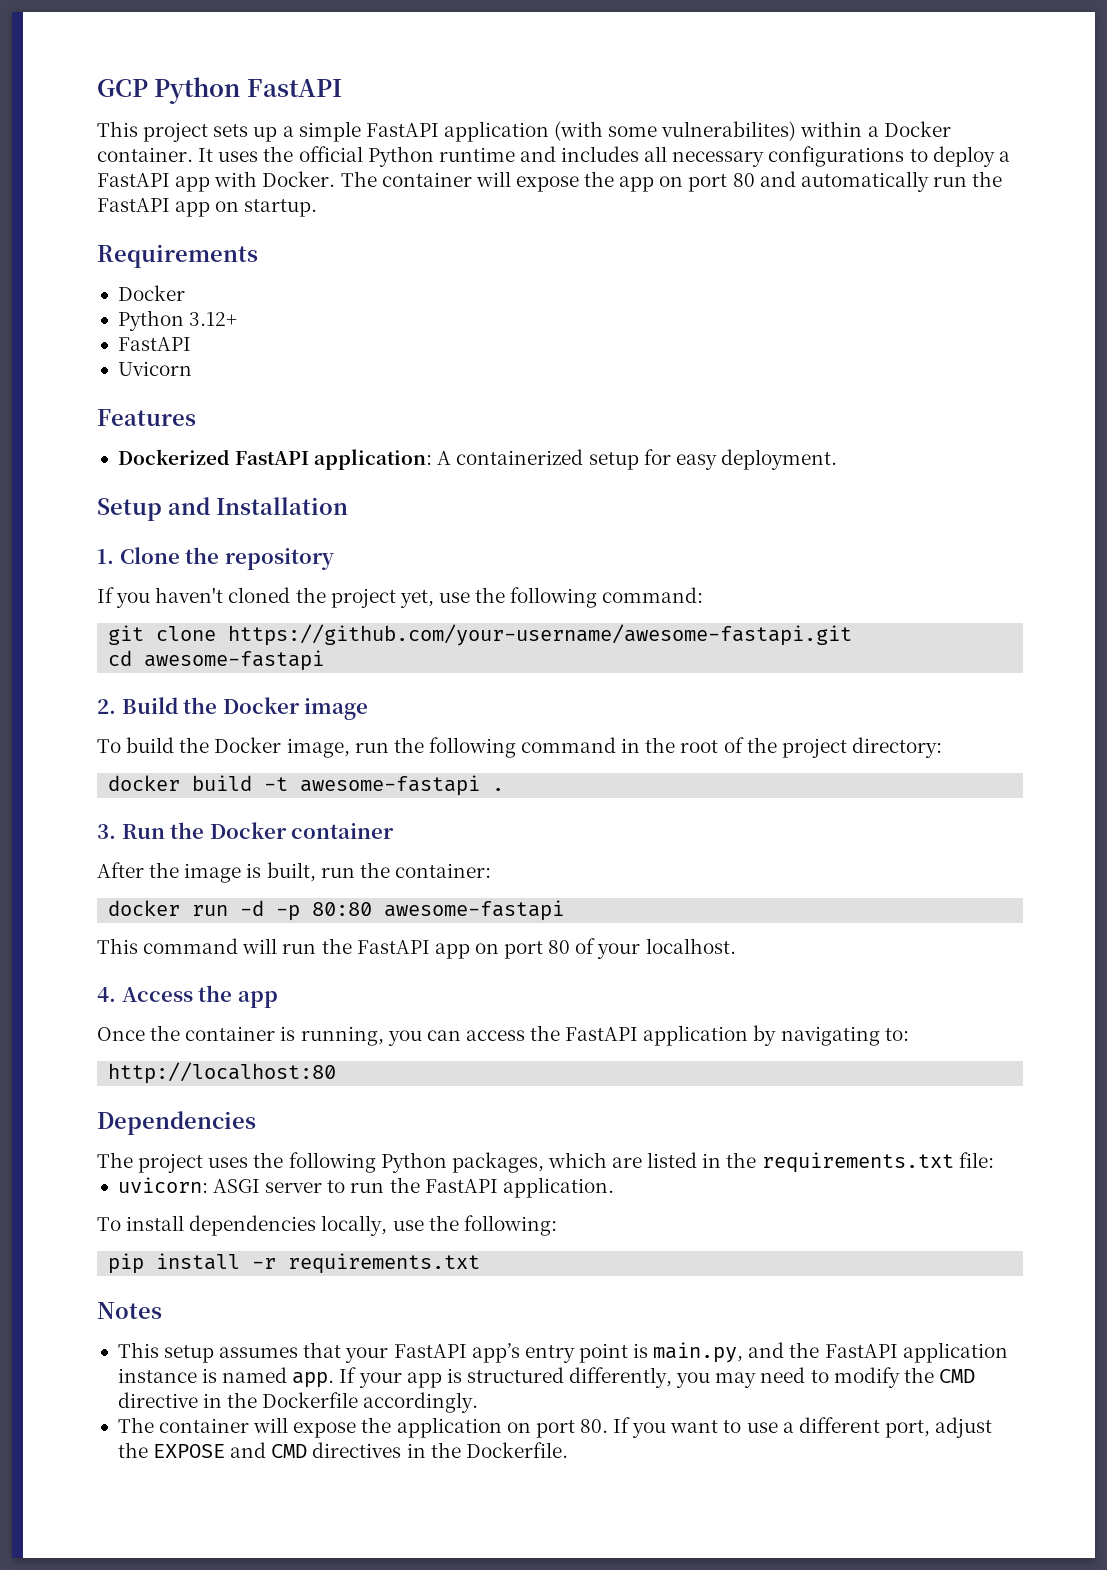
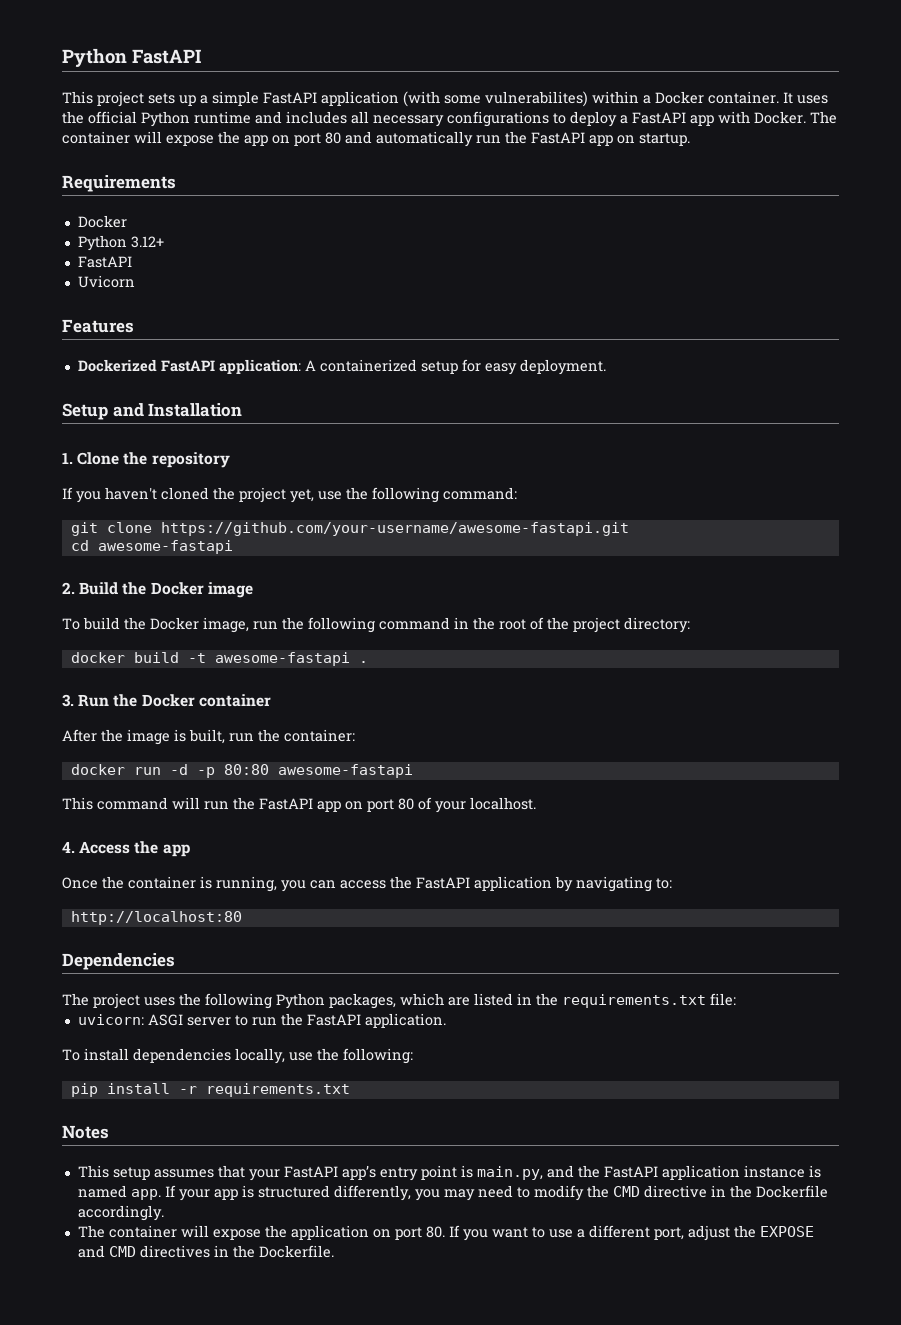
- GCP Python FastAPI
+ Python FastAPI

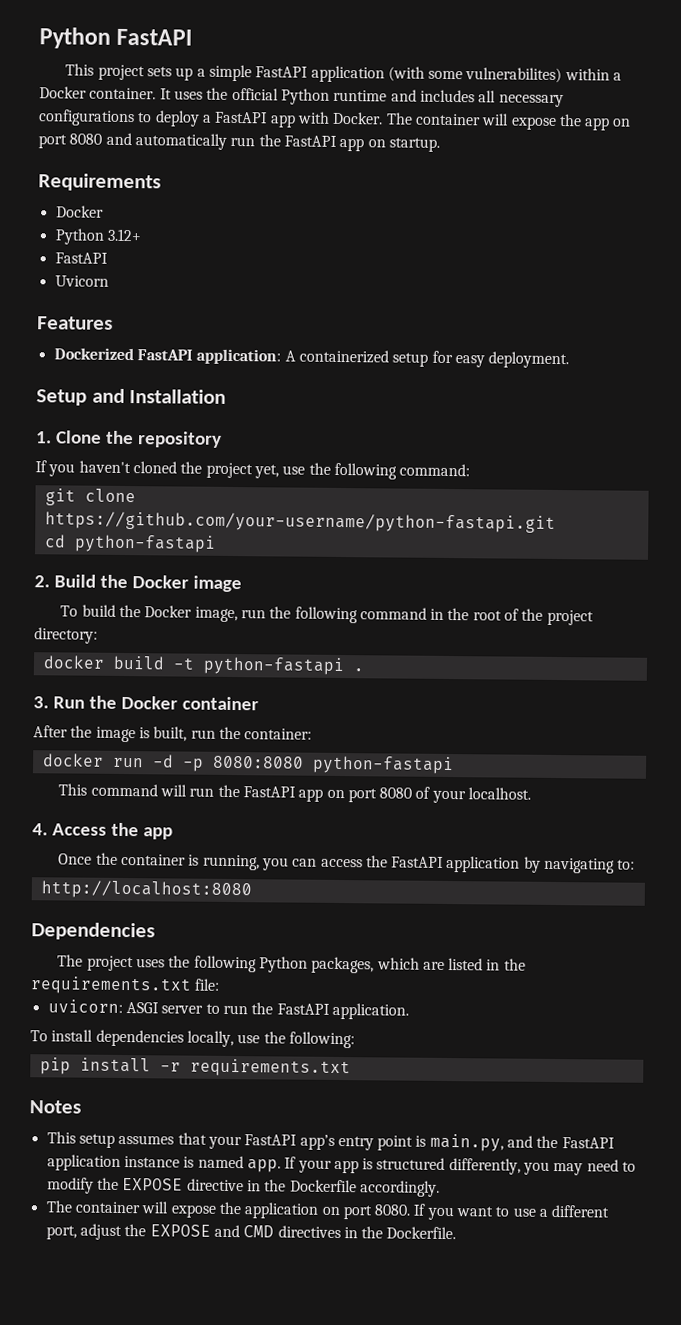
- The container will expose the app on port 80 and automatically run the FastAPI app on startup.
+ The container will expose the app on port 8080 and automatically run the FastAPI app on startup.
- git clone https://github.com/your-username/awesome-fastapi.git
+ git clone https://github.com/your-username/python-fastapi.git
- cd awesome-fastapi
+ cd python-fastapi
- docker build -t awesome-fastapi .
+ docker build -t python-fastapi .
- docker run -d -p 80:80 awesome-fastapi
+ docker run -d -p 8080:8080 python-fastapi
- This command will run the FastAPI app on port 80 of your localhost.
+ This command will run the FastAPI app on port 8080 of your localhost.
- http://localhost:80
+ http://localhost:8080
- If your app is structured differently, you may need to modify the CMD directive in the Dockerfile accordingly.
+ If your app is structured differently, you may need to modify the EXPOSE directive in the Dockerfile accordingly.
- The container will expose the application on port 80. If you want to use a different port, adjust the EXPOSE and CMD directives in the Dockerfile.
+ The container will expose the application on port 8080. If you want to use a different port, adjust the EXPOSE and CMD directives in the Dockerfile.

